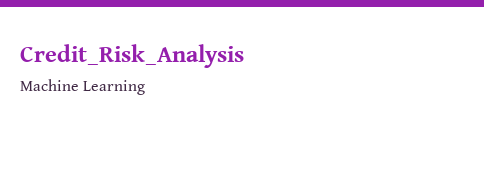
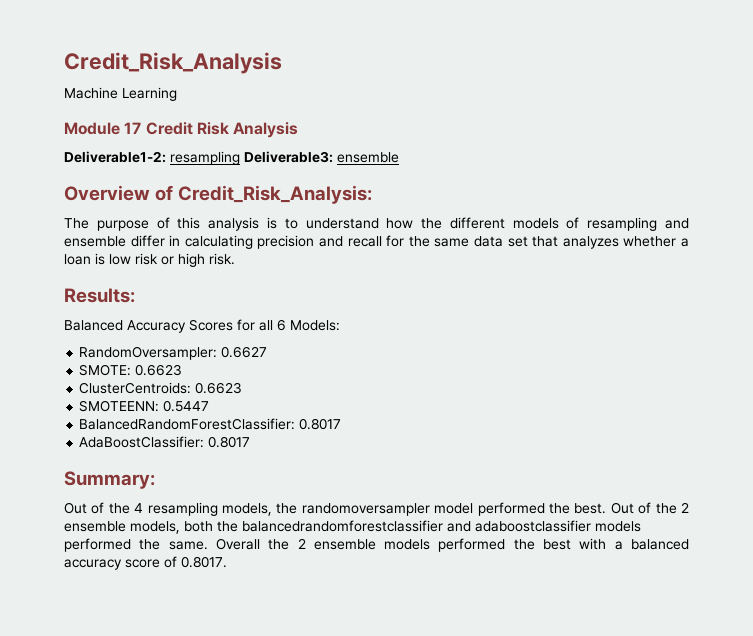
+ Module 17 Credit Risk Analysis
+ Deliverable1-2: resampling Deliverable3: ensemble
+ Overview of Credit_Risk_Analysis:
+ The purpose of this analysis is to understand how the different models of resampling and ensemble differ in calculating precision and recall for the same data set that analyzes whether a loan is low risk or high risk.
+ Results:
+ Balanced Accuracy Scores for all 6 Models:
+ RandomOversampler: 0.6627
+ SMOTE: 0.6623
+ ClusterCentroids: 0.6623
+ SMOTEENN: 0.5447
+ BalancedRandomForestClassifier: 0.8017
+ AdaBoostClassifier: 0.8017
+ Summary:
+ Out of the 4 resampling models, the randomoversampler model performed the best. Out of the 2 ensemble models, both the balancedrandomforestclassifier and adaboostclassifier models performed the same. Overall the 2 ensemble models performed the best with a balanced accuracy score of 0.8017.

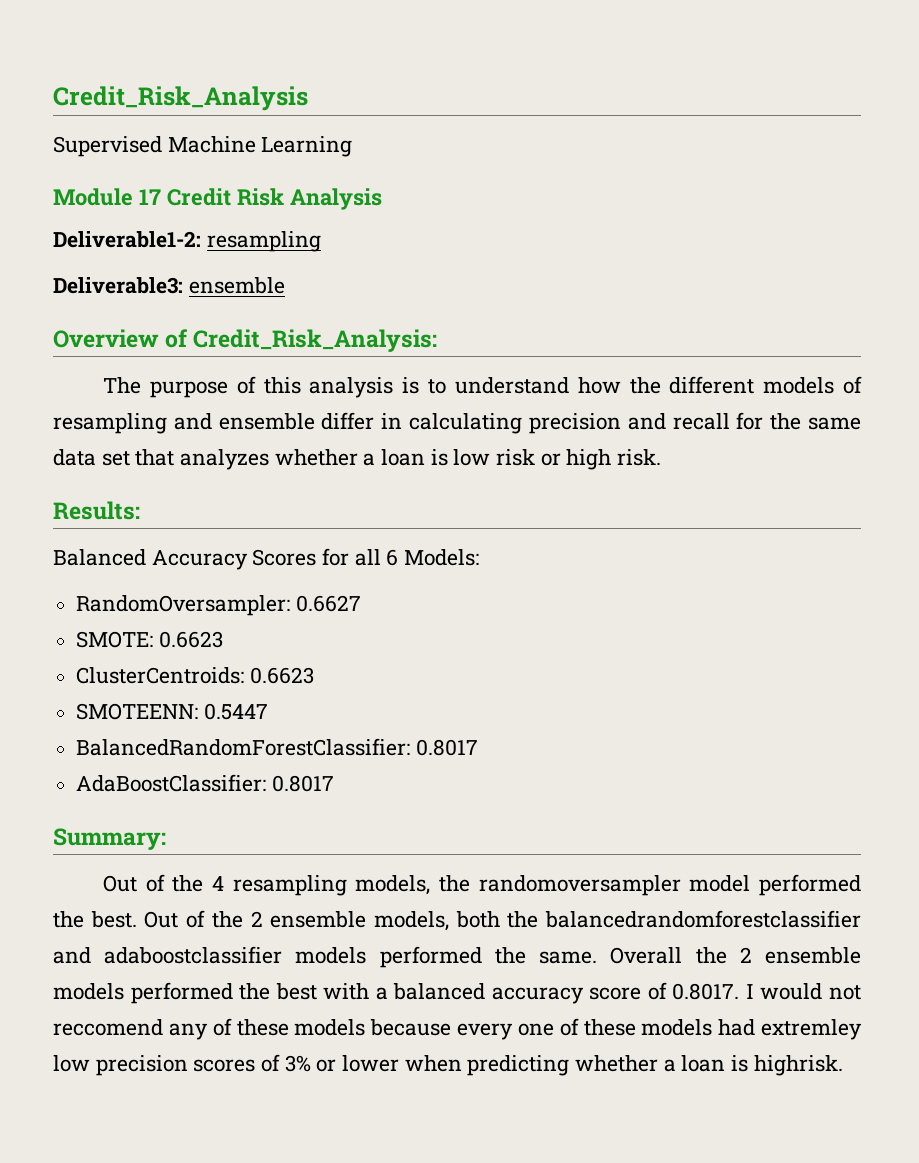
- Machine Learning
+ Supervised Machine Learning
- Deliverable1-2: resampling Deliverable3: ensemble
+ Deliverable1-2: resampling
+ Deliverable3: ensemble
- Overall the 2 ensemble models performed the best with a balanced accuracy score of 0.8017.
+ Overall the 2 ensemble models performed the best with a balanced accuracy score of 0.8017. I would not reccomend any of these models because every one of these models had extremley low precision scores of 3% or lower when predicting whether a loan is highrisk.

